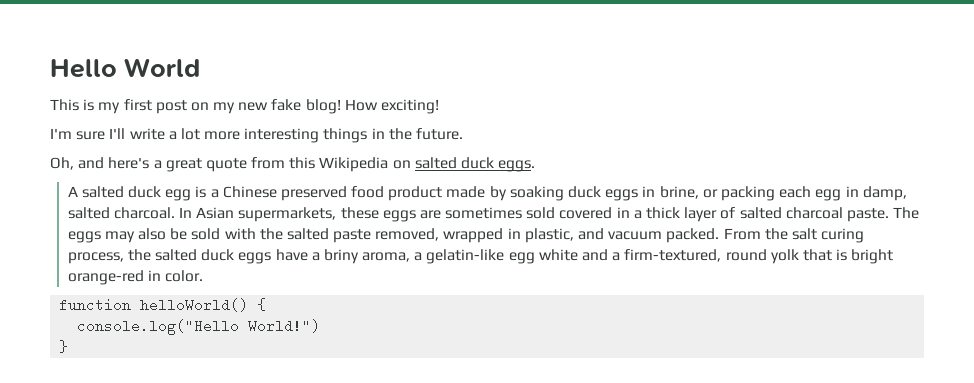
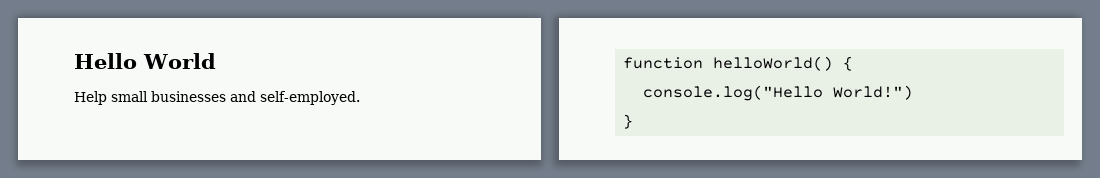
- This is my first post on my new fake blog! How exciting!
- I'm sure I'll write a lot more interesting things in the future.
- Oh, and here's a great quote from this Wikipedia on salted duck eggs.
- A salted duck egg is a Chinese preserved food product made by soaking duck eggs in brine, or packing each egg in damp, salted charcoal. In Asian supermarkets, these eggs are sometimes sold covered in a thick layer of salted charcoal paste. The eggs may also be sold with the salted paste removed, wrapped in plastic, and vacuum packed. From the salt curing process, the salted duck eggs have a briny aroma, a gelatin-like egg white and a firm-textured, round yolk that is bright orange-red in color.
+ Help small businesses and self-employed.

